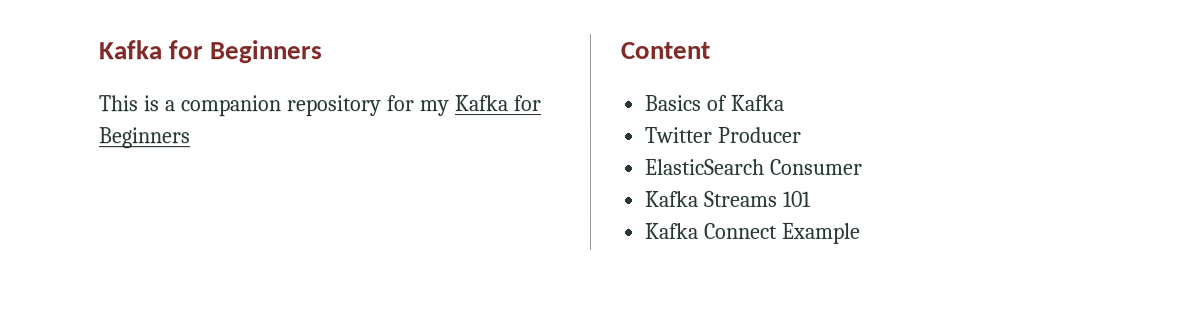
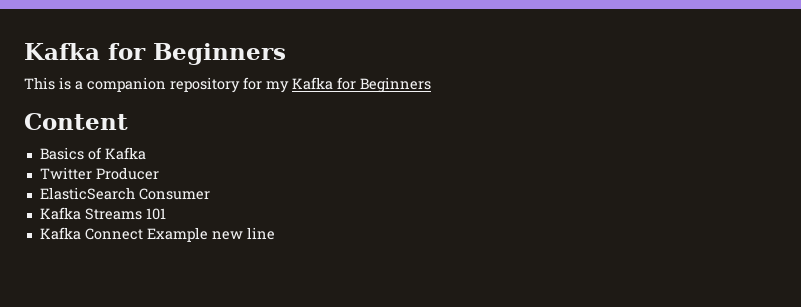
- Kafka Connect Example
+ Kafka Connect Example new line

